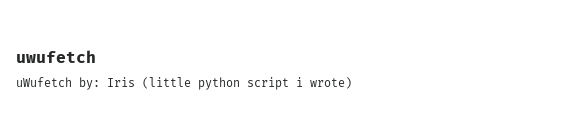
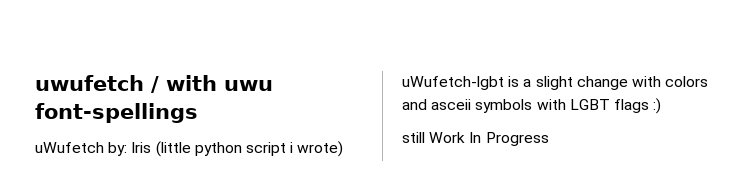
- uwufetch
+ uwufetch / with uwu font-spellings
- uWufetch by: Iris (little python script i wrote)
+ uWufetch by: Iris (little python script i wrote) uWufetch-lgbt is a slight change with colors and asceii symbols with LGBT flags :)
+ still Work In Progress

